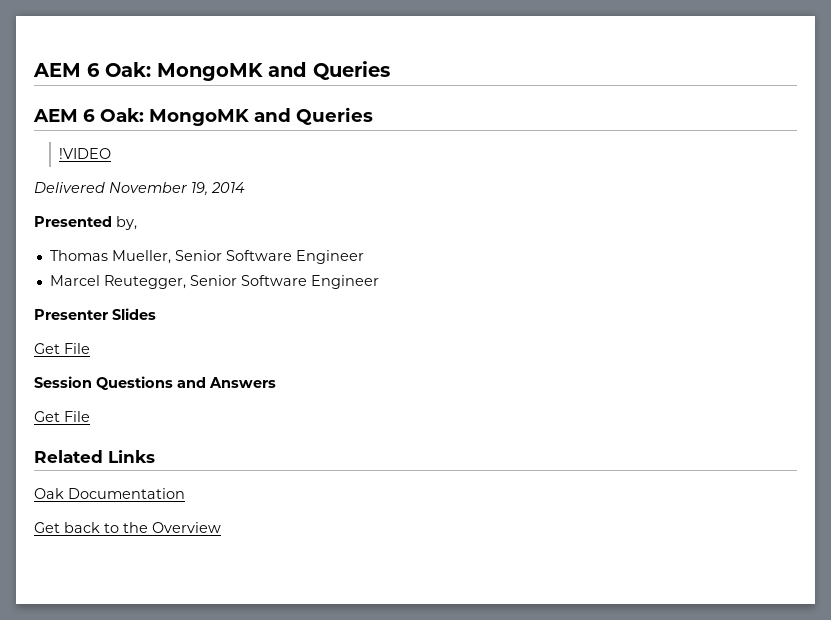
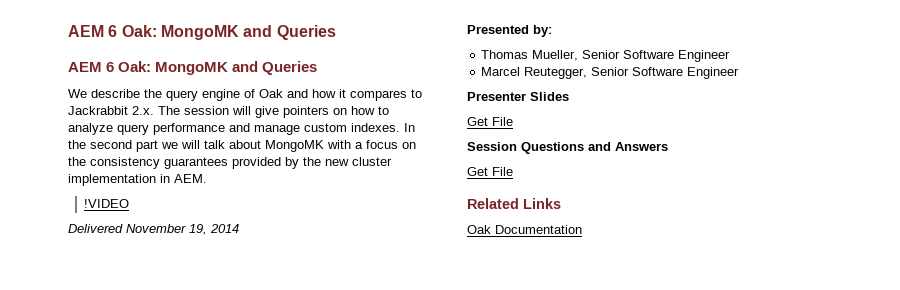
+ We describe the query engine of Oak and how it compares to Jackrabbit 2.x. The session will give pointers on how to analyze query performance and manage custom indexes. In the second part we will talk about MongoMK with a focus on the consistency guarantees provided by the new cluster implementation in AEM.
- Presented by,
+ Presented by:
- Get back to the Overview

